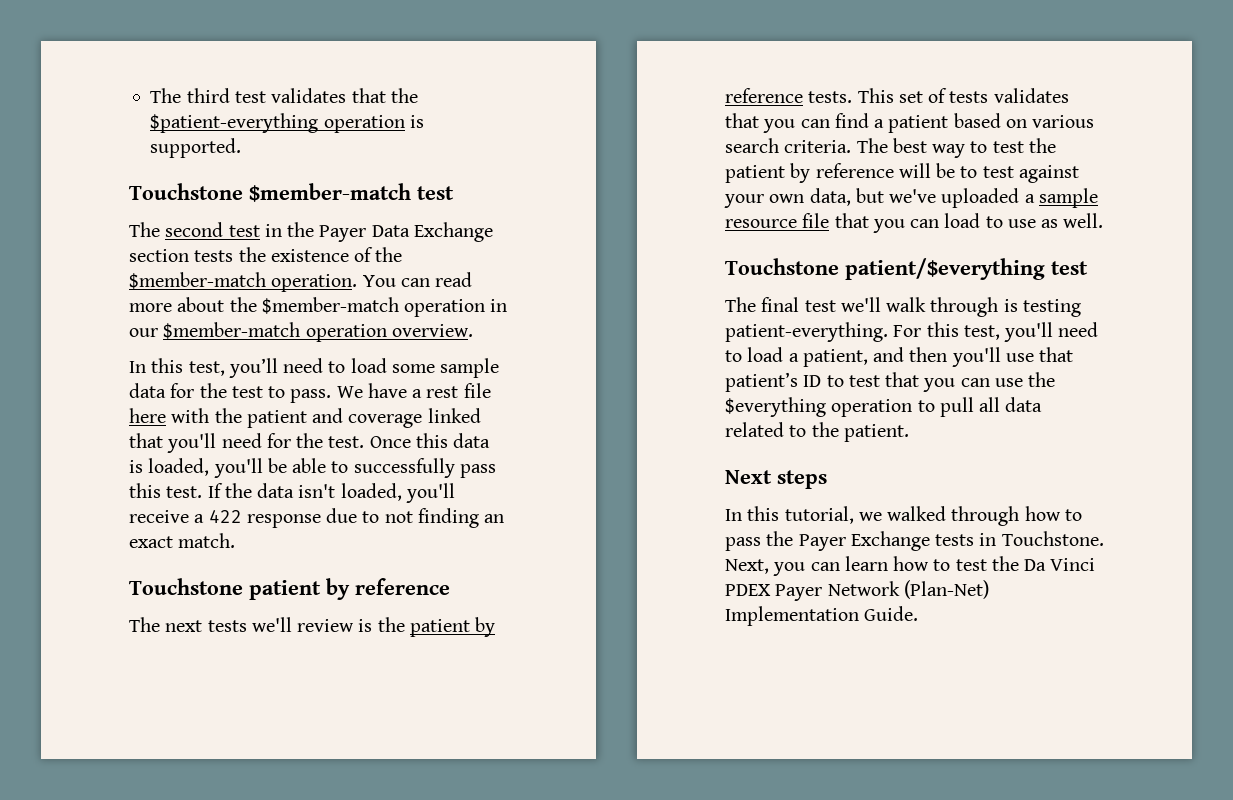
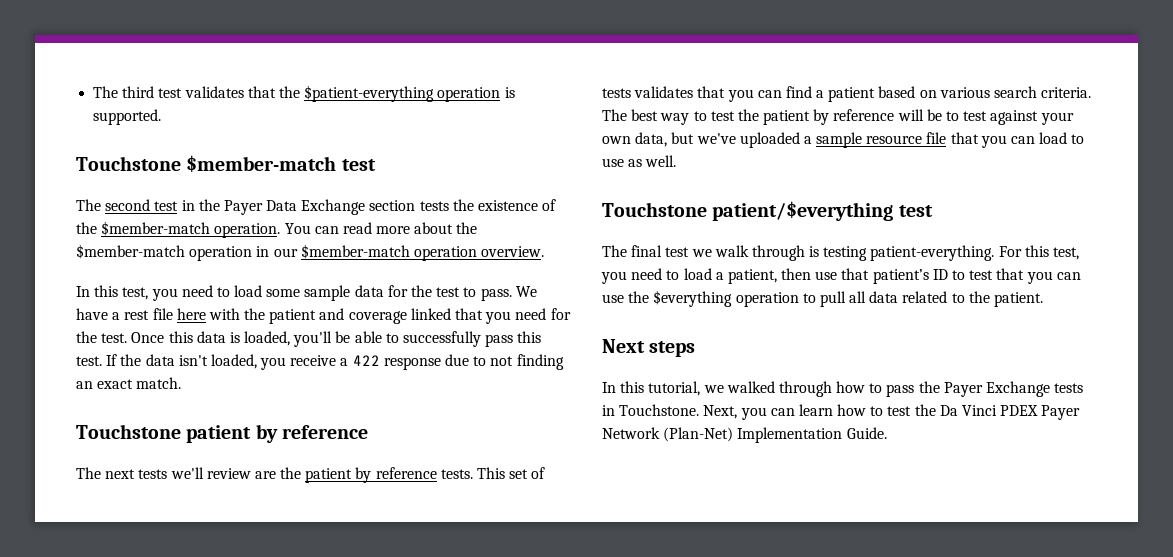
- In this test, you’ll need to load some sample data for the test to pass.
+ In this test, you need to load some sample data for the test to pass.
- We have a rest file here with the patient and coverage linked that you'll need for the test.
+ We have a rest file here with the patient and coverage linked that you need for the test.
- If the data isn't loaded, you'll receive a 422 response due to not finding an exact match.
+ If the data isn't loaded, you receive a 422 response due to not finding an exact match.
- The next tests we'll review is the patient by reference tests.
+ The next tests we'll review are the patient by reference tests.
- The final test we'll walk through is testing patient-everything.
+ The final test we walk through is testing patient-everything.
- For this test, you'll need to load a patient, and then you'll use that patient’s ID to test that you can use the $everything operation to pull all data related to the patient.
+ For this test, you need to load a patient, then use that patient’s ID to test that you can use the $everything operation to pull all data related to the patient.

